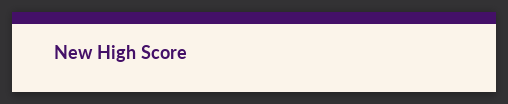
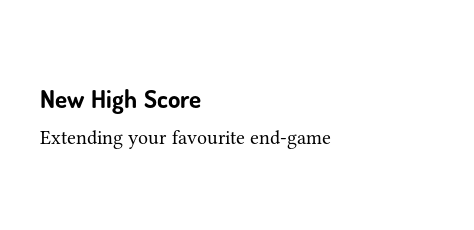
+ Extending your favourite end-game

